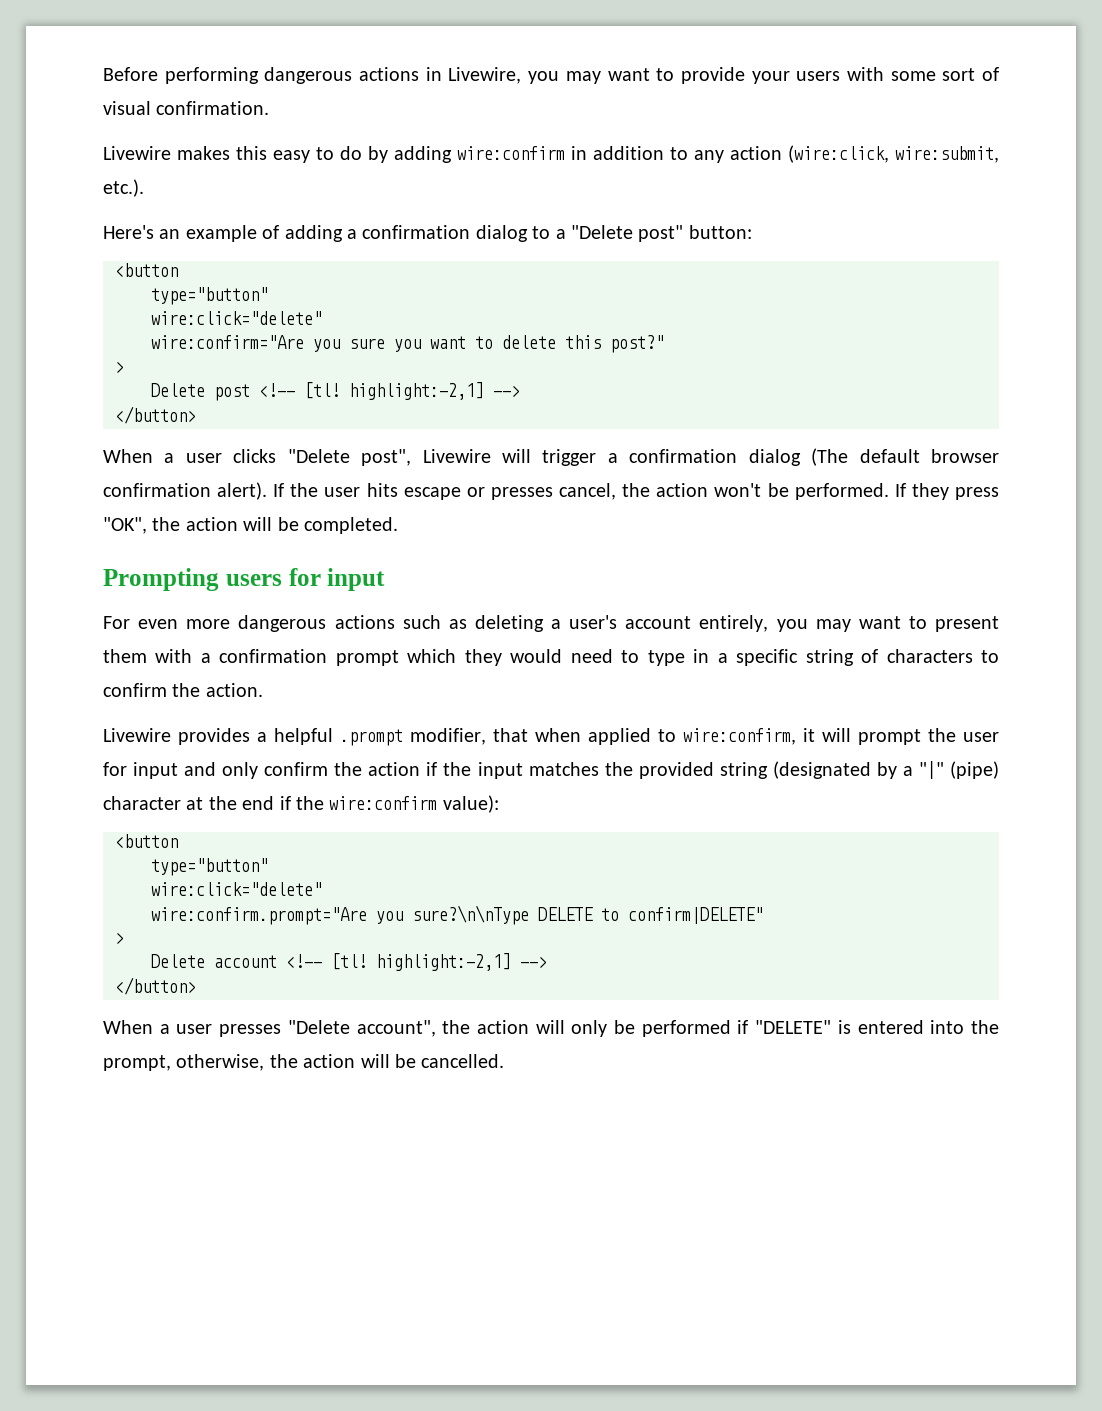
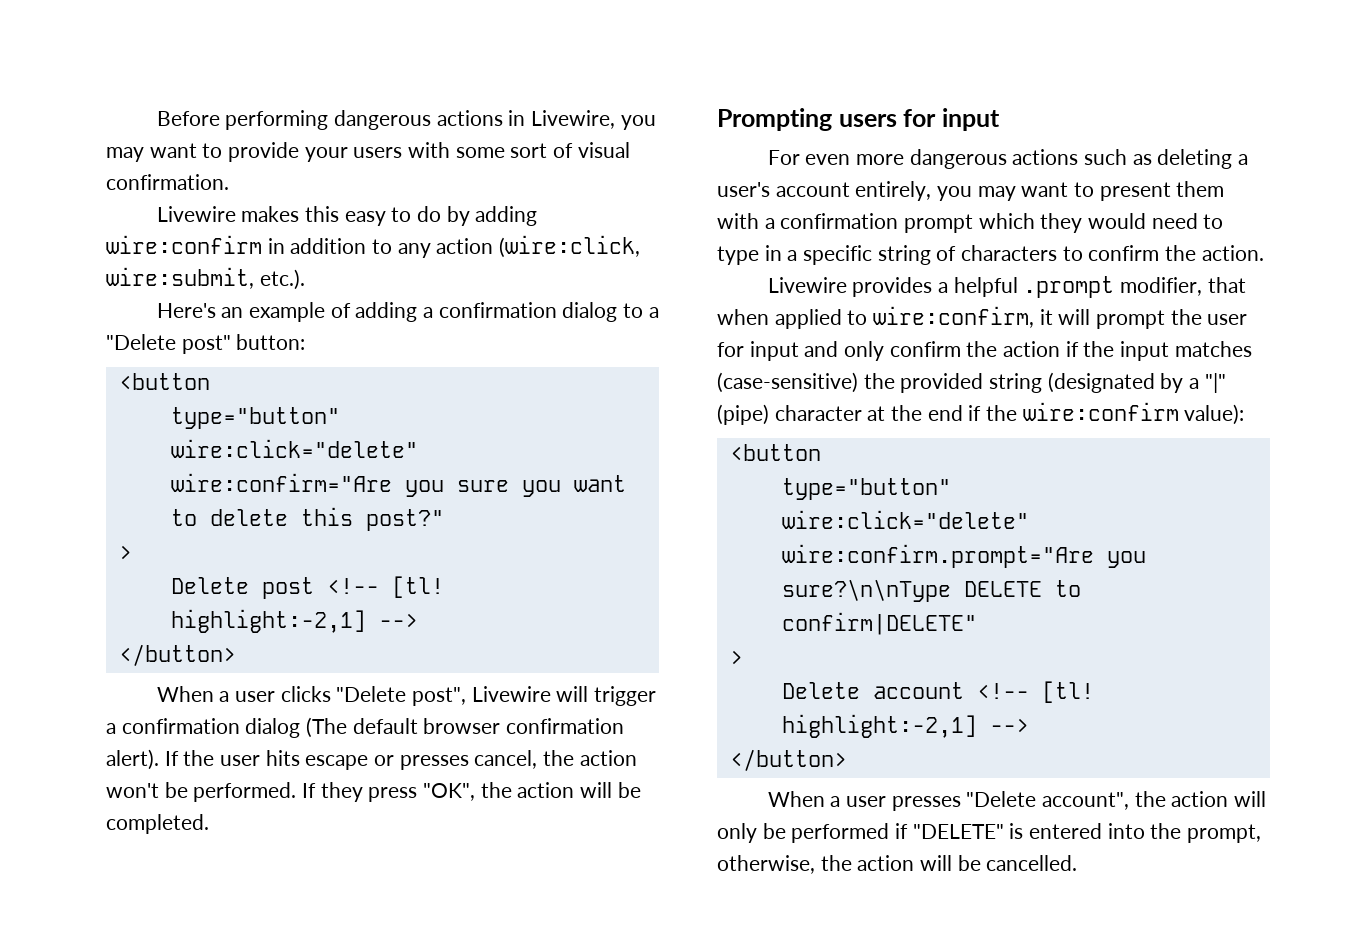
- Livewire provides a helpful .prompt modifier, that when applied to wire:confirm, it will prompt the user for input and only confirm the action if the input matches the provided string (designated by a "|" (pipe) character at the end if the wire:confirm value):
+ Livewire provides a helpful .prompt modifier, that when applied to wire:confirm, it will prompt the user for input and only confirm the action if the input matches (case-sensitive) the provided string (designated by a "|" (pipe) character at the end if the wire:confirm value):

